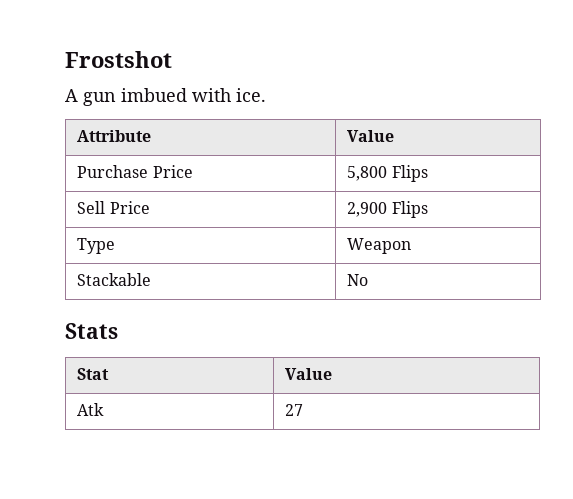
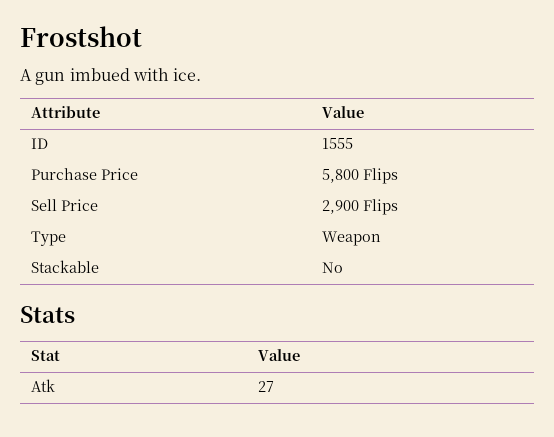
+ ID | 1555

